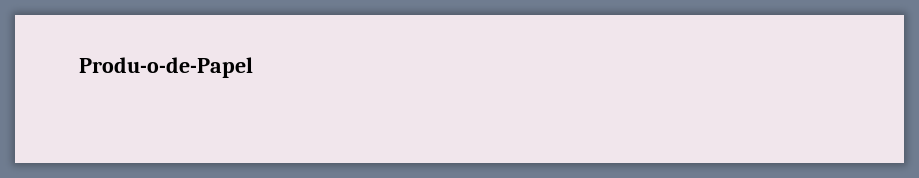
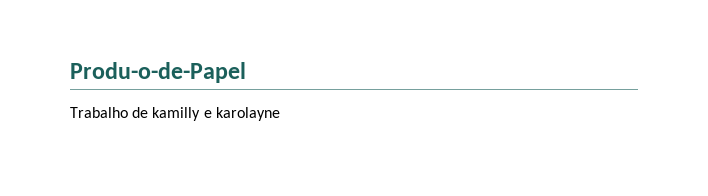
+ Trabalho de kamilly e karolayne

